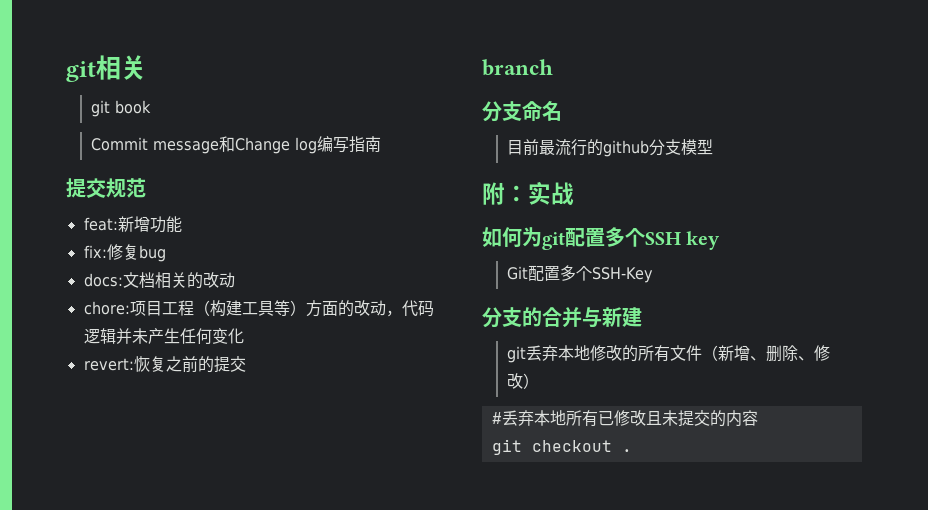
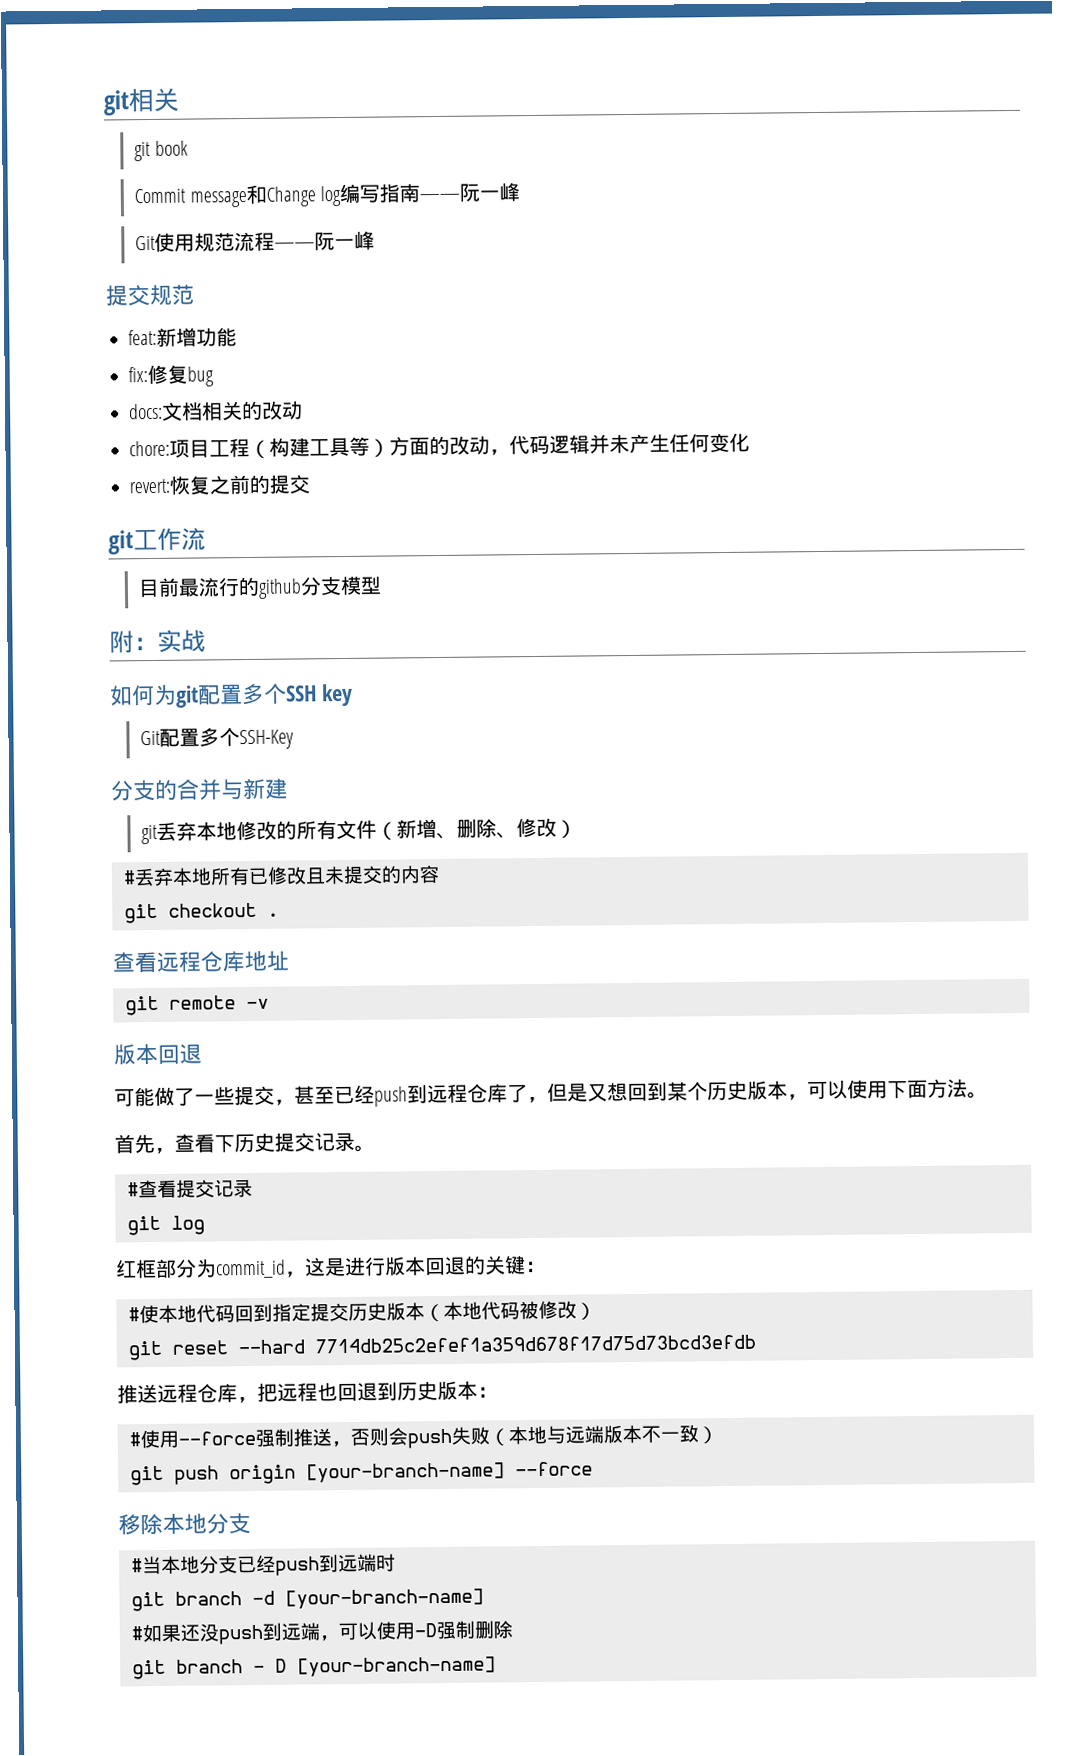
- Commit message和Change log编写指南
+ Commit message和Change log编写指南——阮一峰
+ Git使用规范流程——阮一峰
- branch
- 分支命名
+ git工作流
+ 查看远程仓库地址
+ git remote -v
+ 版本回退
+ 可能做了一些提交，甚至已经push到远程仓库了，但是又想回到某个历史版本，可以使用下面方法。
+ 首先，查看下历史提交记录。
+ #查看提交记录
+ git log
+ 红框部分为commit_id，这是进行版本回退的关键：
+ #使本地代码回到指定提交历史版本（本地代码被修改）
+ git reset --hard 7714db25c2efef1a359d678f17d75d73bcd3efdb
+ 推送远程仓库，把远程也回退到历史版本：
+ #使用--force强制推送，否则会push失败（本地与远端版本不一致）
+ git push origin [your-branch-name] --force
+ 移除本地分支
+ #当本地分支已经push到远端时
+ git branch -d [your-branch-name]
+ #如果还没push到远端，可以使用-D强制删除
+ git branch - D [your-branch-name]

